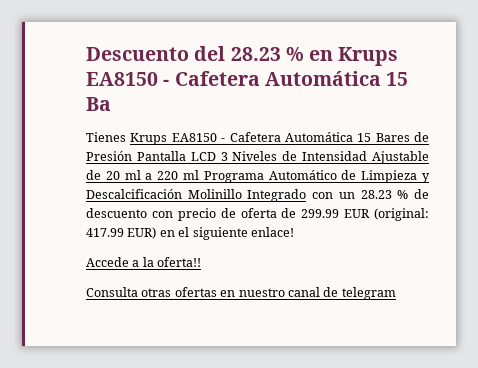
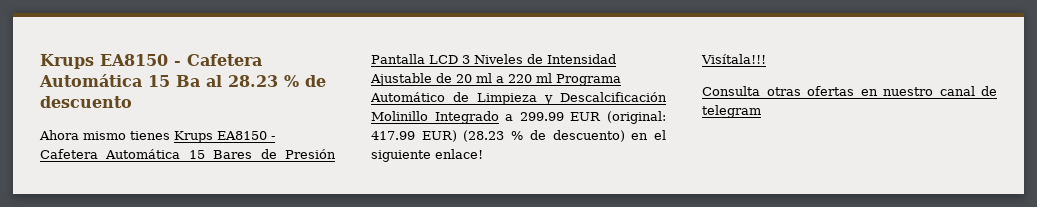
- Descuento del 28.23 % en Krups EA8150 - Cafetera Automática 15 Ba
- Tienes Krups EA8150 - Cafetera Automática 15 Bares de Presión Pantalla LCD 3 Niveles de Intensidad Ajustable de 20 ml a 220 ml Programa Automático de Limpieza y Descalcificación Molinillo Integrado con un 28.23 % de descuento con precio de oferta de 299.99 EUR (original: 417.99 EUR) en el siguiente enlace!
+ Krups EA8150 - Cafetera Automática 15 Ba al 28.23 % de descuento
+ Ahora mismo tienes Krups EA8150 - Cafetera Automática 15 Bares de Presión Pantalla LCD 3 Niveles de Intensidad Ajustable de 20 ml a 220 ml Programa Automático de Limpieza y Descalcificación Molinillo Integrado a 299.99 EUR (original: 417.99 EUR) (28.23 % de descuento) en el siguiente enlace!
- Accede a la oferta!!
+ Visítala!!!

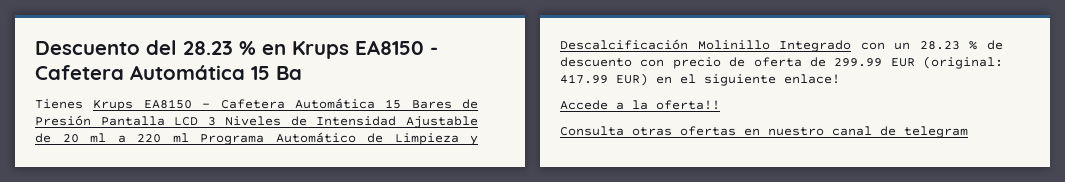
- Krups EA8150 - Cafetera Automática 15 Ba al 28.23 % de descuento
- Ahora mismo tienes Krups EA8150 - Cafetera Automática 15 Bares de Presión Pantalla LCD 3 Niveles de Intensidad Ajustable de 20 ml a 220 ml Programa Automático de Limpieza y Descalcificación Molinillo Integrado a 299.99 EUR (original: 417.99 EUR) (28.23 % de descuento) en el siguiente enlace!
+ Descuento del 28.23 % en Krups EA8150 - Cafetera Automática 15 Ba
+ Tienes Krups EA8150 - Cafetera Automática 15 Bares de Presión Pantalla LCD 3 Niveles de Intensidad Ajustable de 20 ml a 220 ml Programa Automático de Limpieza y Descalcificación Molinillo Integrado con un 28.23 % de descuento con precio de oferta de 299.99 EUR (original: 417.99 EUR) en el siguiente enlace!
- Visítala!!!
+ Accede a la oferta!!

